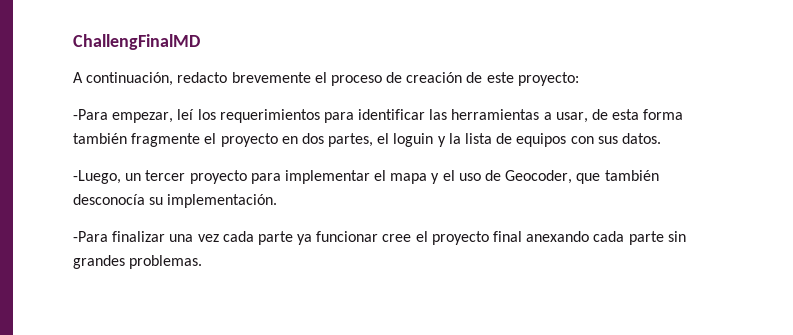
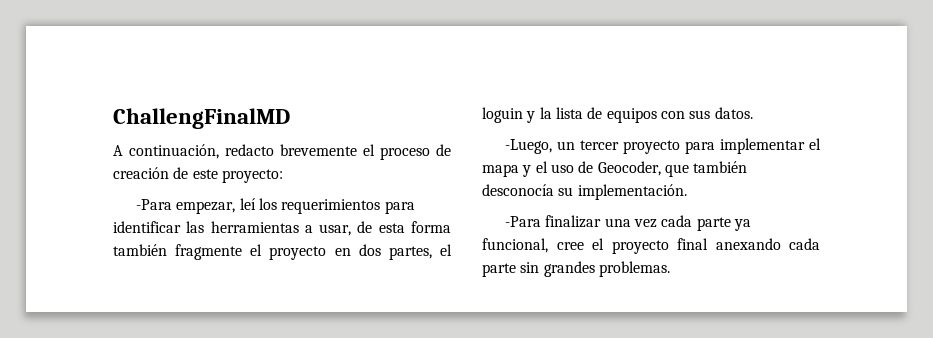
- -Para finalizar una vez cada parte ya funcionar cree el proyecto final anexando cada parte sin grandes problemas.
+ -Para finalizar una vez cada parte ya funcional, cree el proyecto final anexando cada parte sin grandes problemas.

